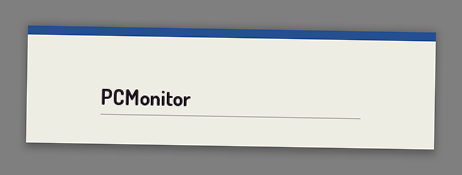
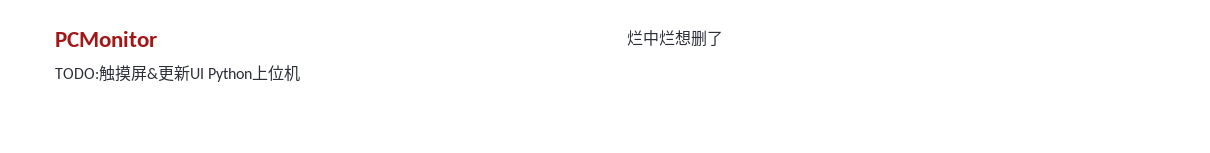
+ TODO:触摸屏&更新UI Python上位机
+ 烂中烂想删了

